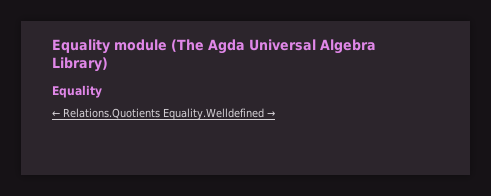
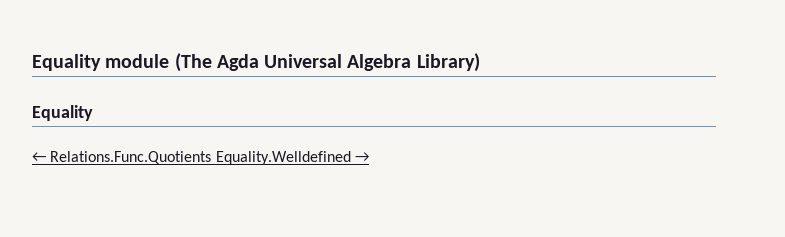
- ← Relations.Quotients Equality.Welldefined →
+ ← Relations.Func.Quotients Equality.Welldefined →

